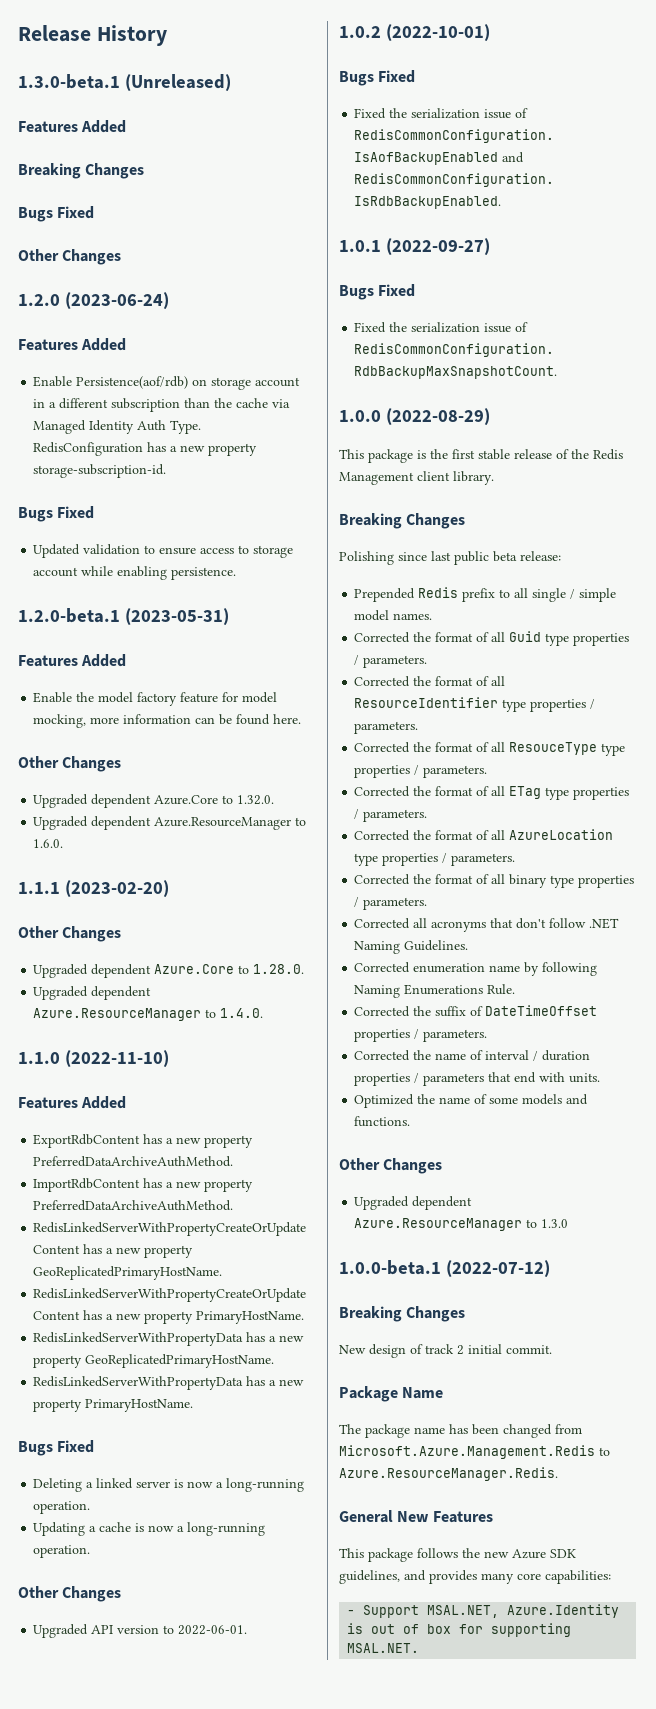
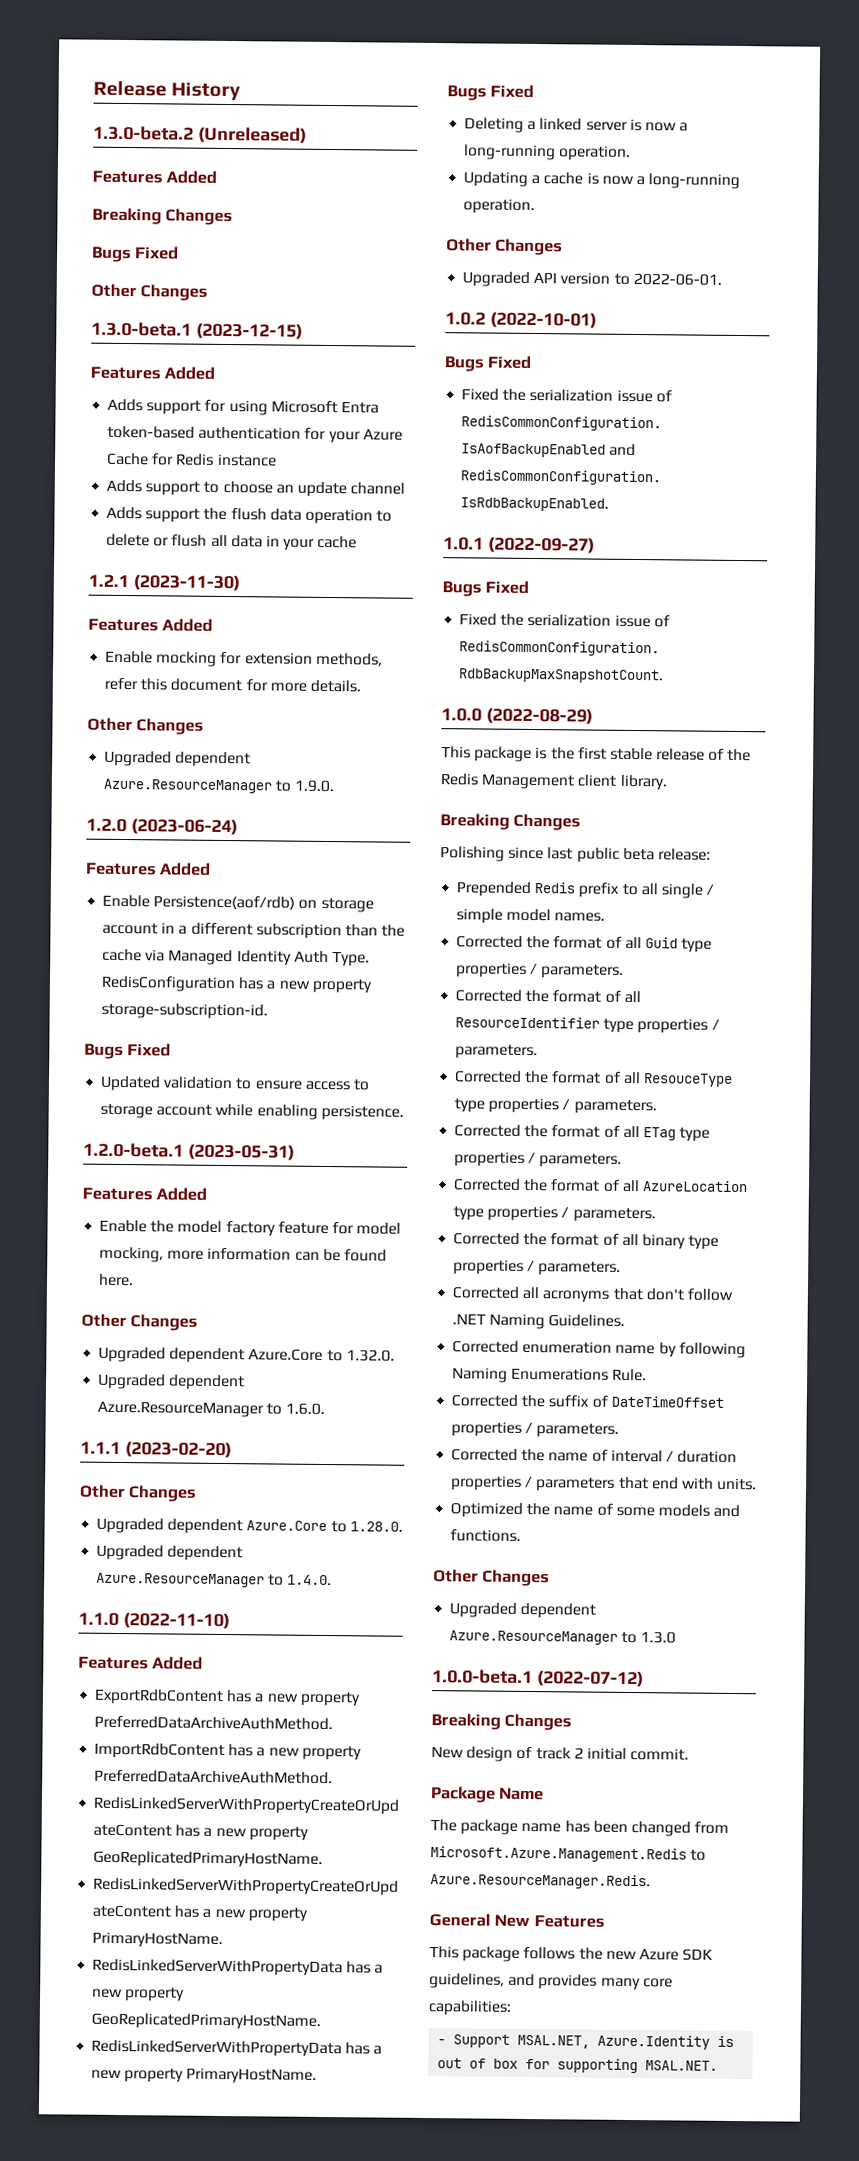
- 1.3.0-beta.1 (Unreleased)
+ 1.3.0-beta.2 (Unreleased)
+ 1.3.0-beta.1 (2023-12-15)
+ Features Added
+ Adds support for using Microsoft Entra token-based authentication for your Azure Cache for Redis instance
+ Adds support to choose an update channel
+ Adds support the flush data operation to delete or flush all data in your cache
+ 1.2.1 (2023-11-30)
+ Features Added
+ Enable mocking for extension methods, refer this document for more details.
+ Other Changes
+ Upgraded dependent Azure.ResourceManager to 1.9.0.

